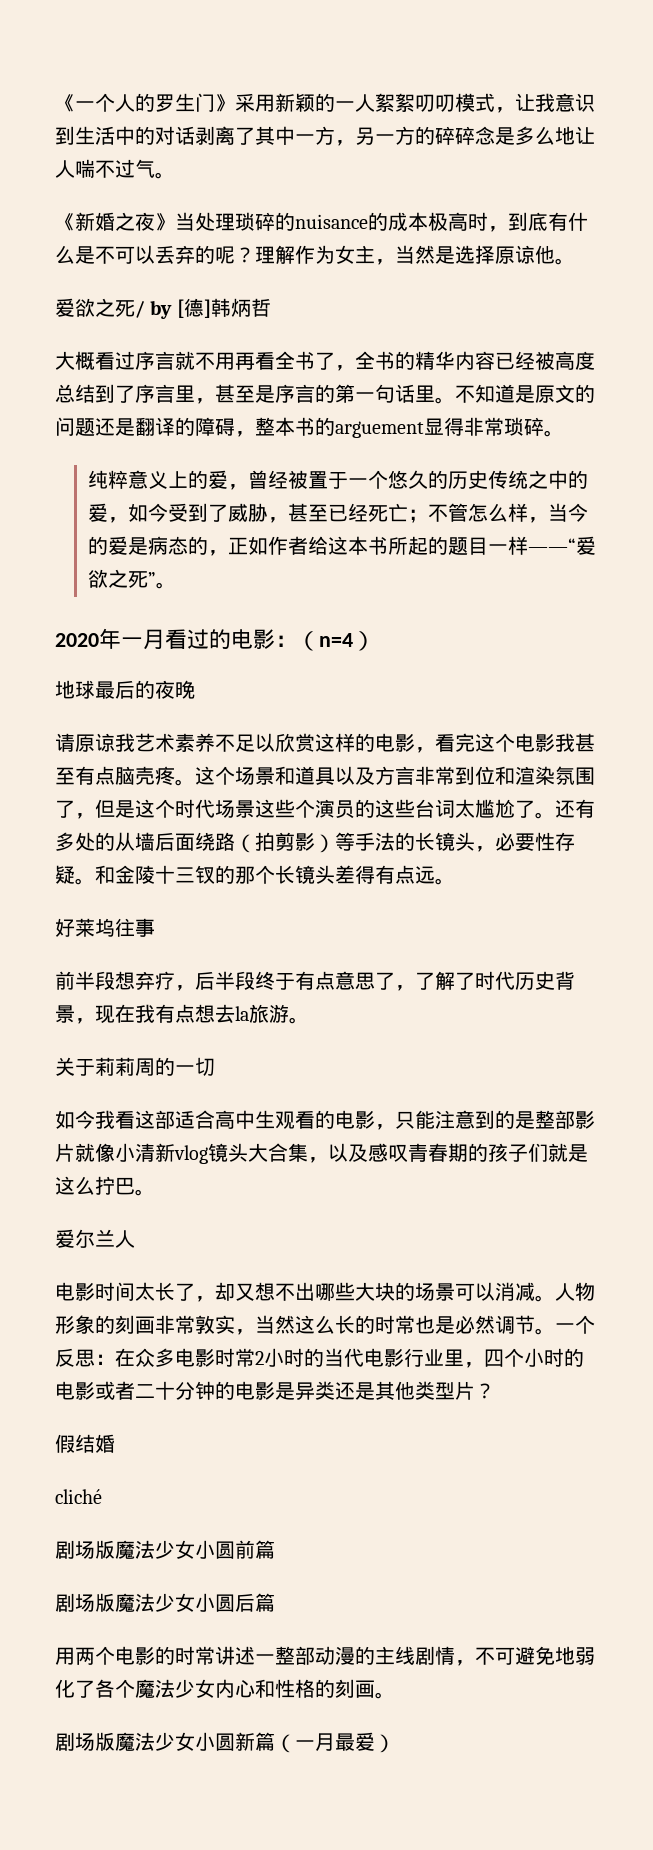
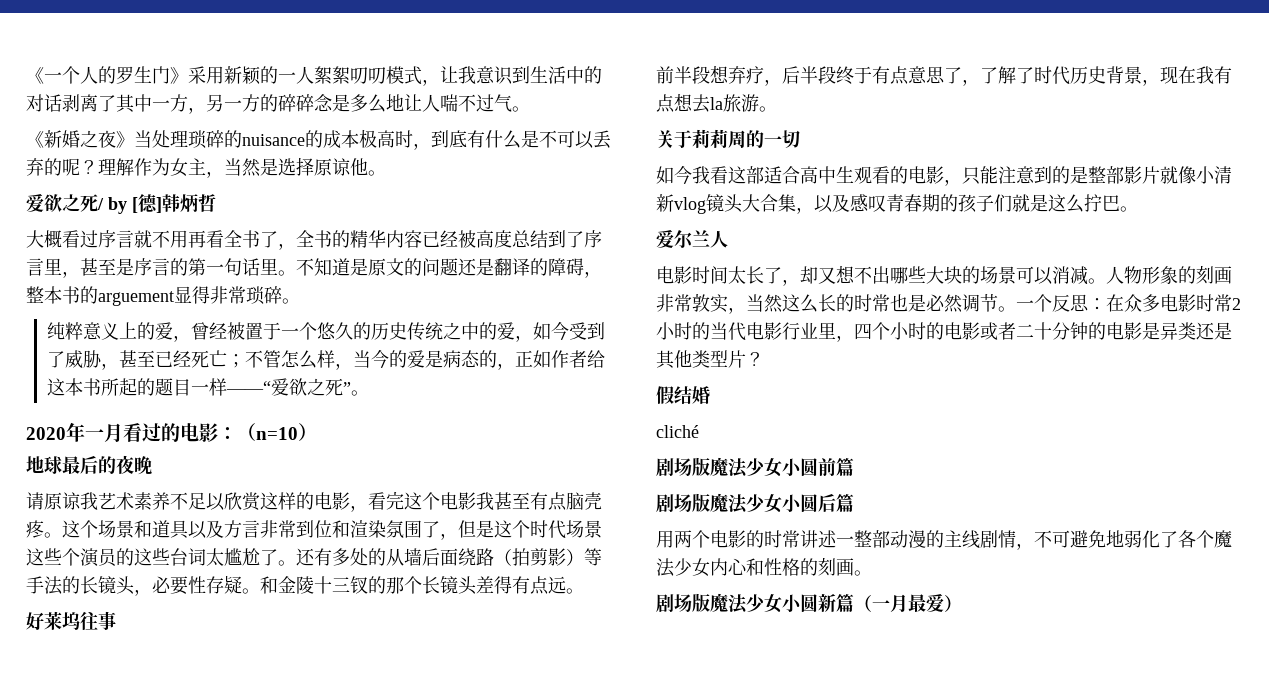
- 2020年一月看过的电影：（n=4）
+ 2020年一月看过的电影：（n=10）

